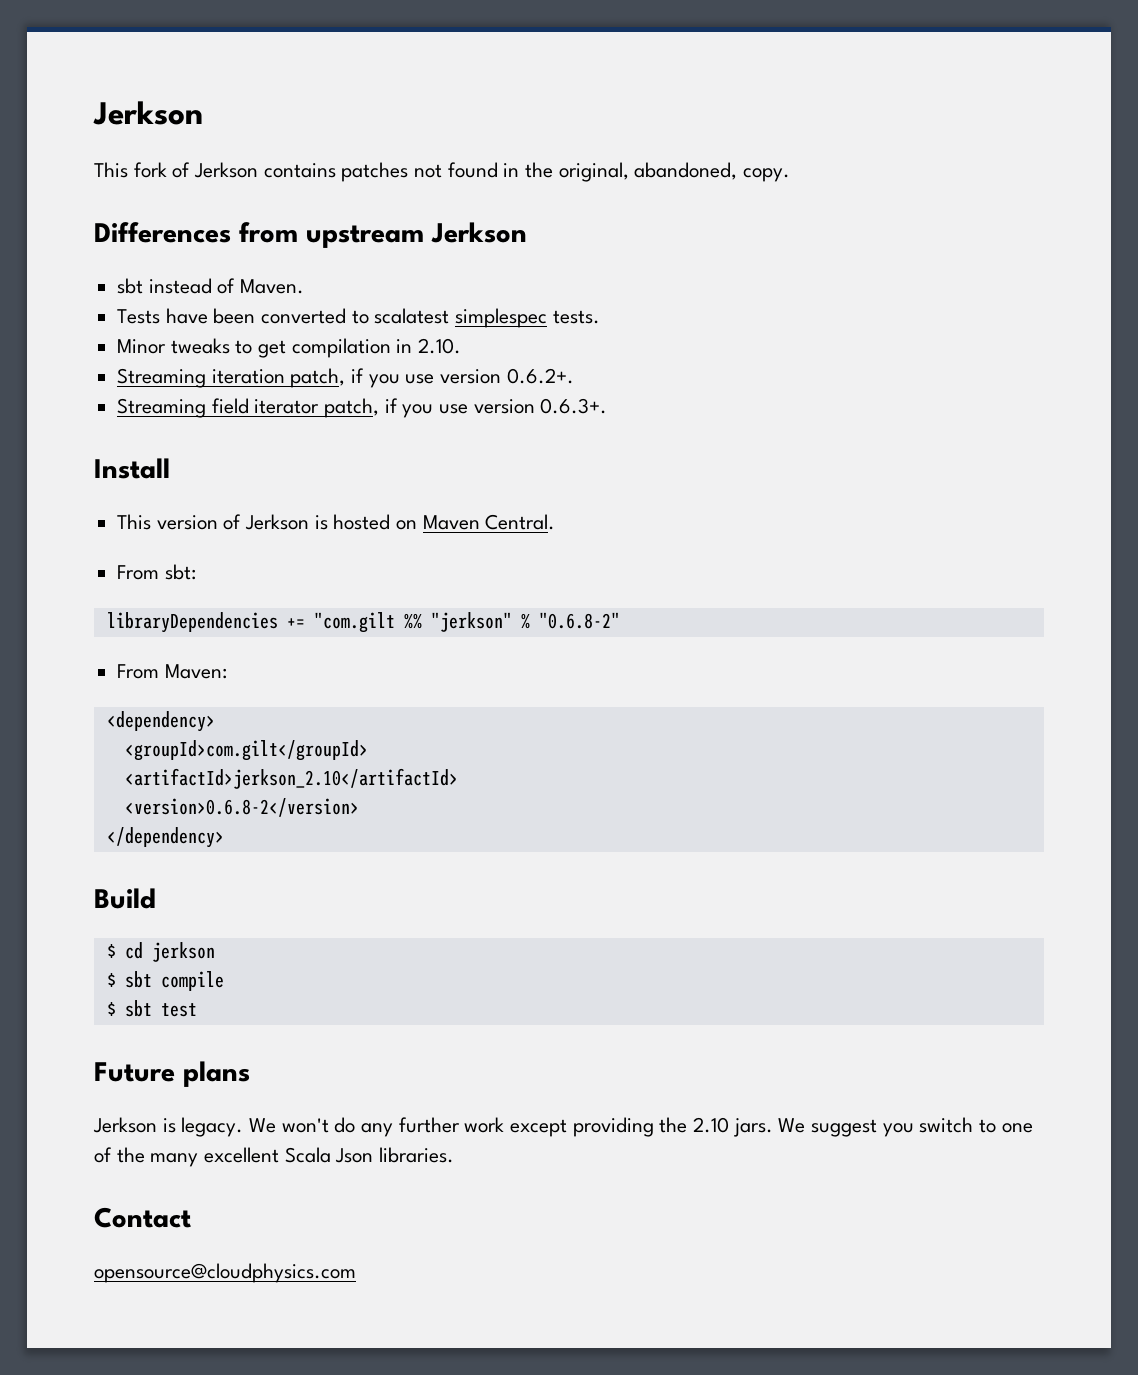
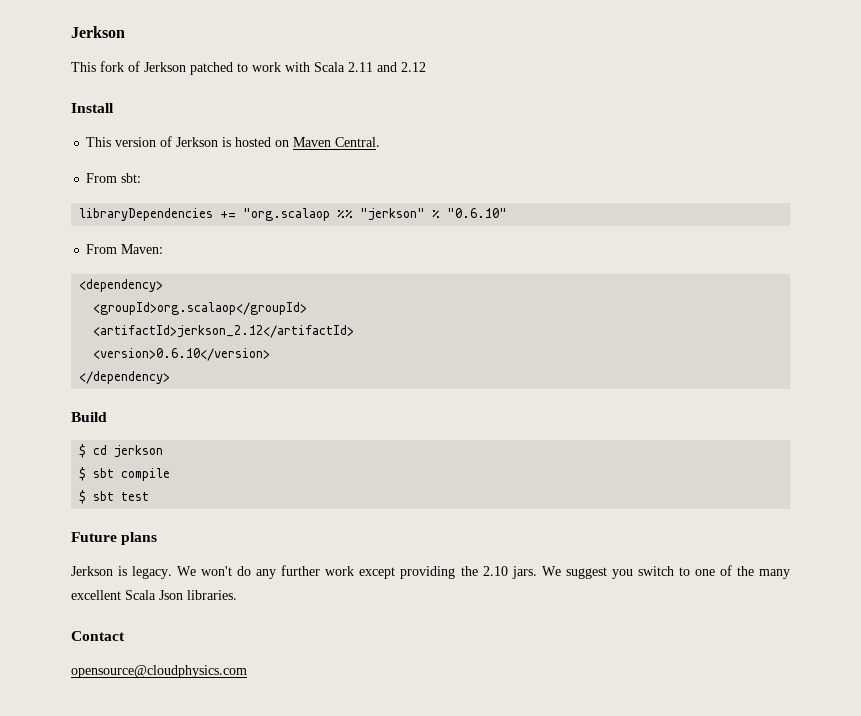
- This fork of Jerkson contains patches not found in the original, abandoned, copy.
- Differences from upstream Jerkson
- sbt instead of Maven.
- Tests have been converted to scalatest simplespec tests.
- Minor tweaks to get compilation in 2.10.
- Streaming iteration patch, if you use version 0.6.2+.
- Streaming field iterator patch, if you use version 0.6.3+.
+ This fork of Jerkson patched to work with Scala 2.11 and 2.12
- libraryDependencies += "com.gilt %% "jerkson" % "0.6.8-2"
+ libraryDependencies += "org.scalaop %% "jerkson" % "0.6.10"
- <groupId>com.gilt</groupId>
- <artifactId>jerkson_2.10</artifactId>
- <version>0.6.8-2</version>
+ <groupId>org.scalaop</groupId>
+ <artifactId>jerkson_2.12</artifactId>
+ <version>0.6.10</version>

